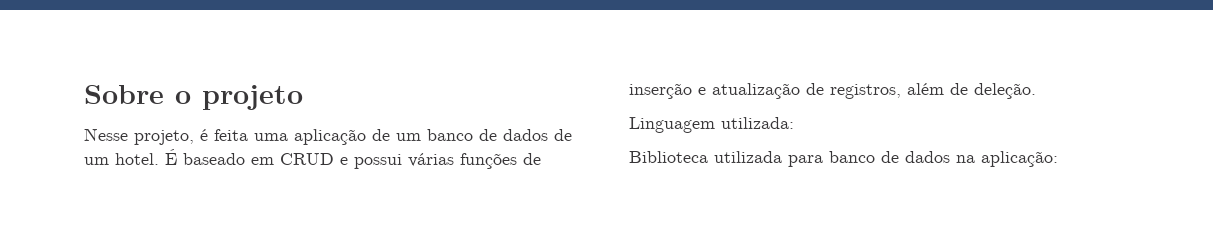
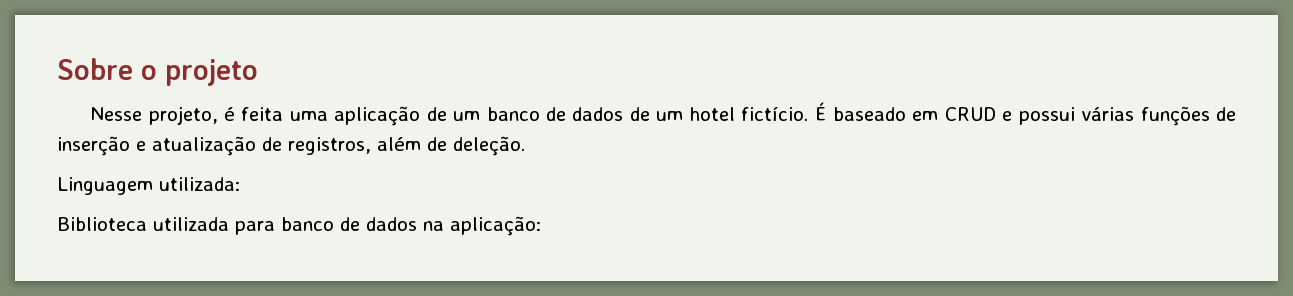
- Nesse projeto, é feita uma aplicação de um banco de dados de um hotel.
+ Nesse projeto, é feita uma aplicação de um banco de dados de um hotel fictício.

